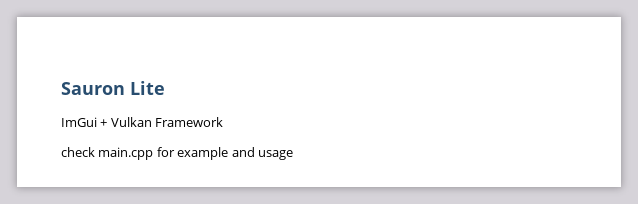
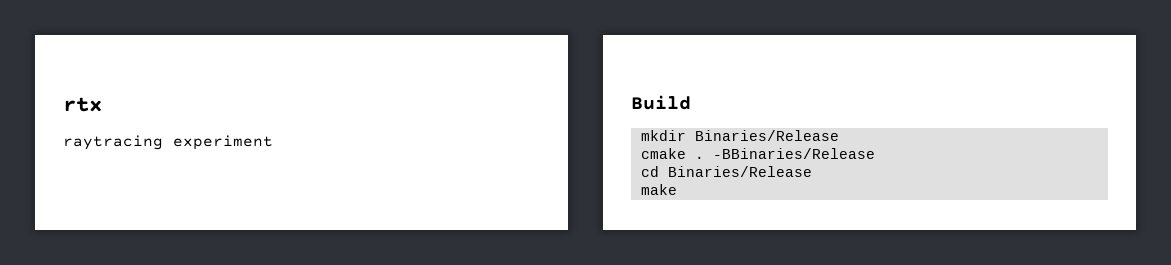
- Sauron Lite
- ImGui + Vulkan Framework
- check main.cpp for example and usage
+ rtx
+ raytracing experiment
+ Build
+ mkdir Binaries/Release
+ cmake . -BBinaries/Release
+ cd Binaries/Release
+ make

